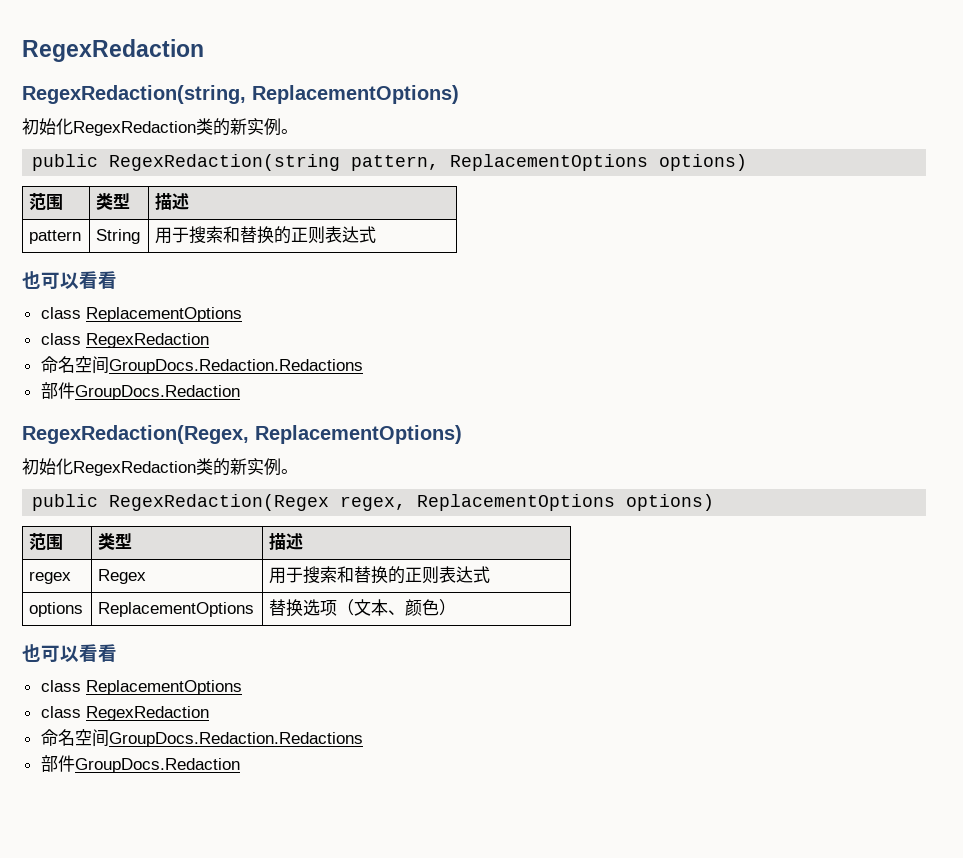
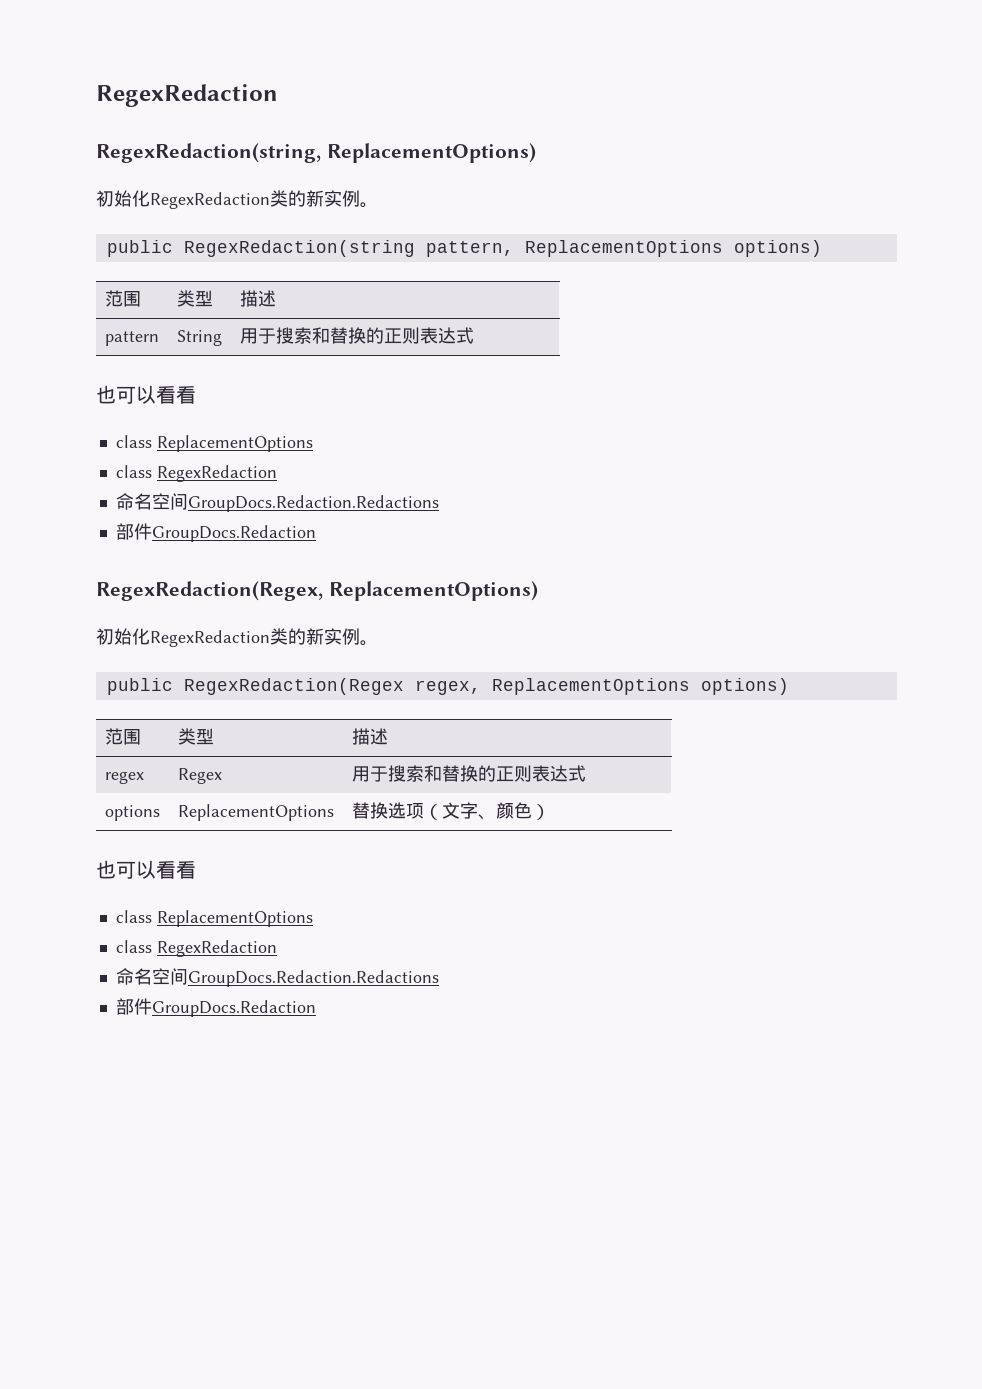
- options | ReplacementOptions | 替换选项（文本、颜色）
+ options | ReplacementOptions | 替换选项（文字、颜色）

